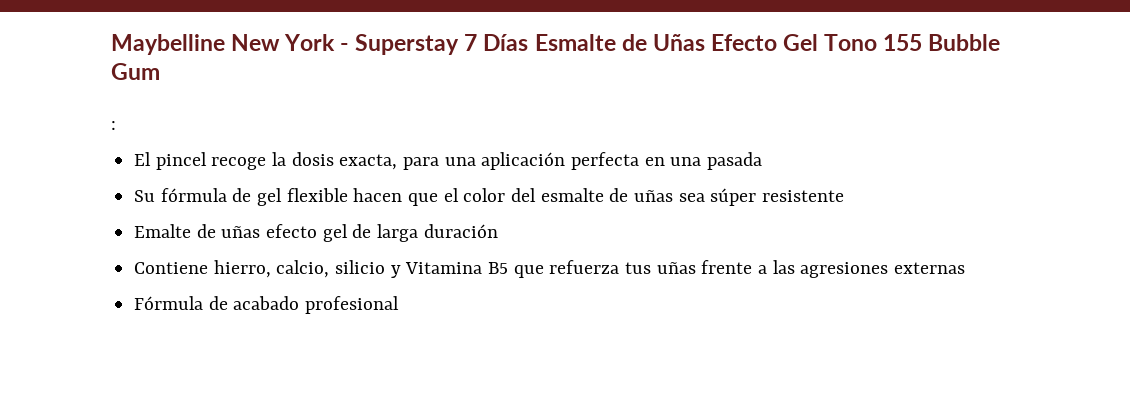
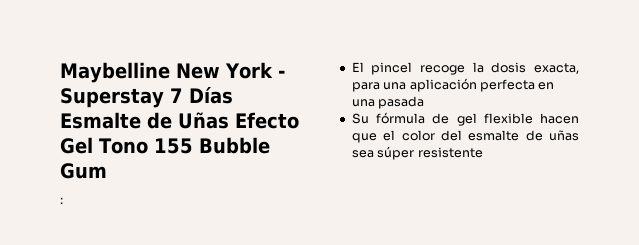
- Emalte de uñas efecto gel de larga duración
- Contiene hierro, calcio, silicio y Vitamina B5 que refuerza tus uñas frente a las agresiones externas
- Fórmula de acabado profesional

